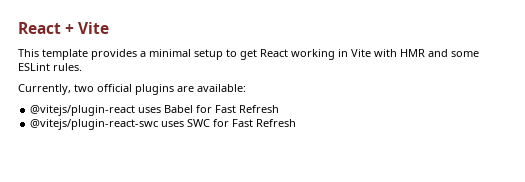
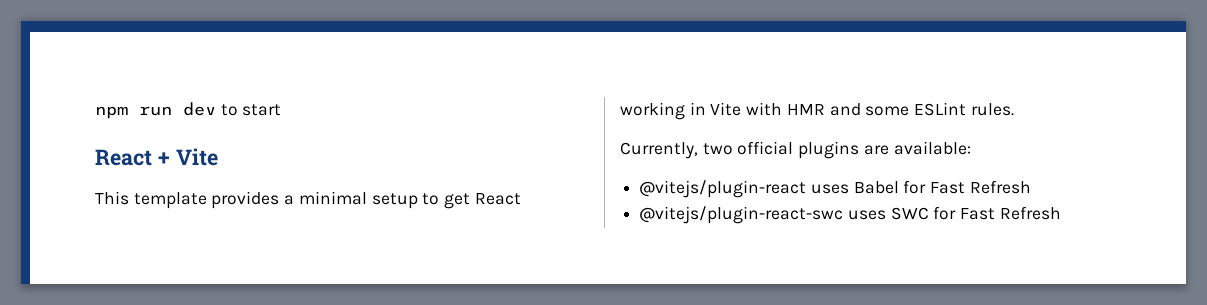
+ npm run dev to start

